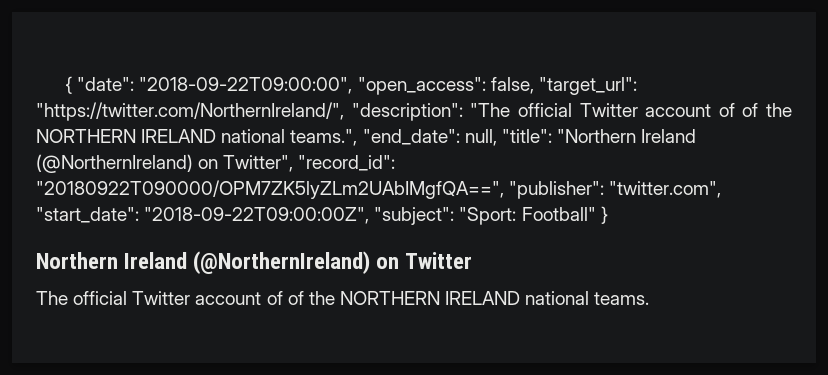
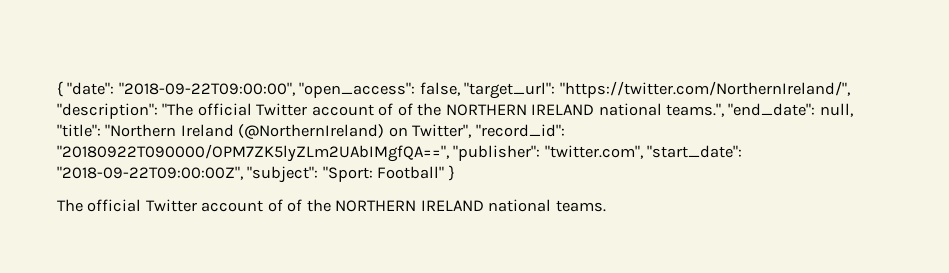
- Northern Ireland (@NorthernIreland) on Twitter

